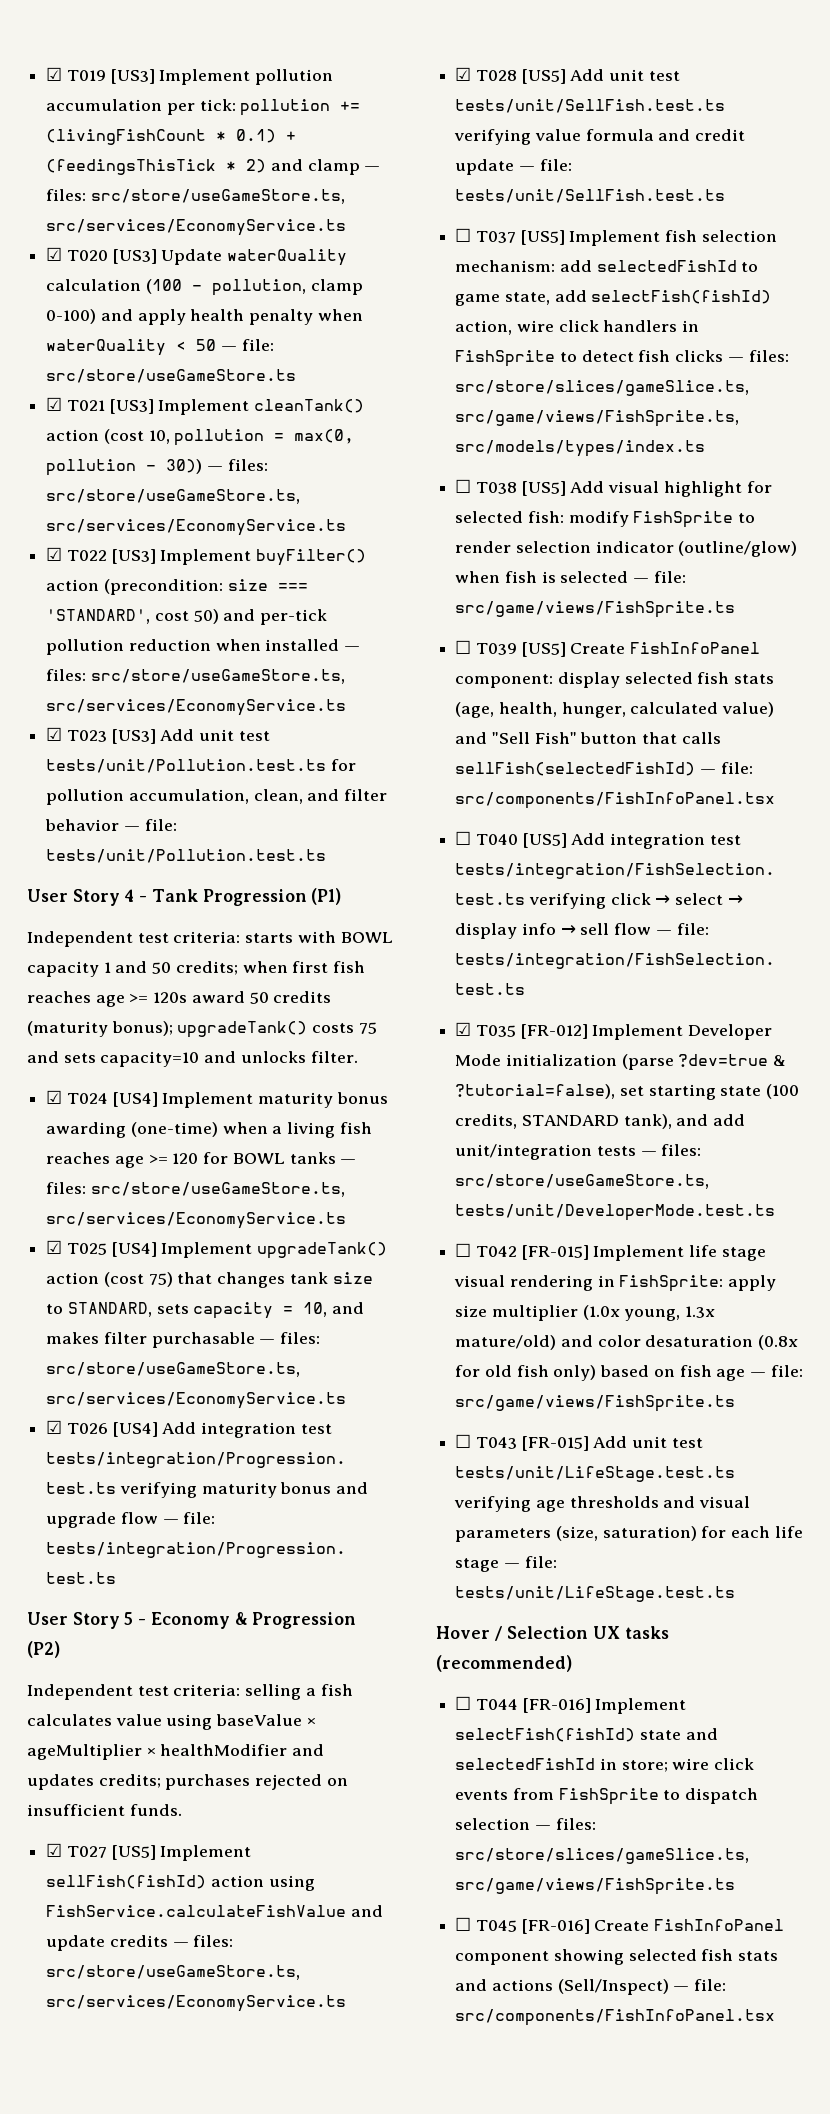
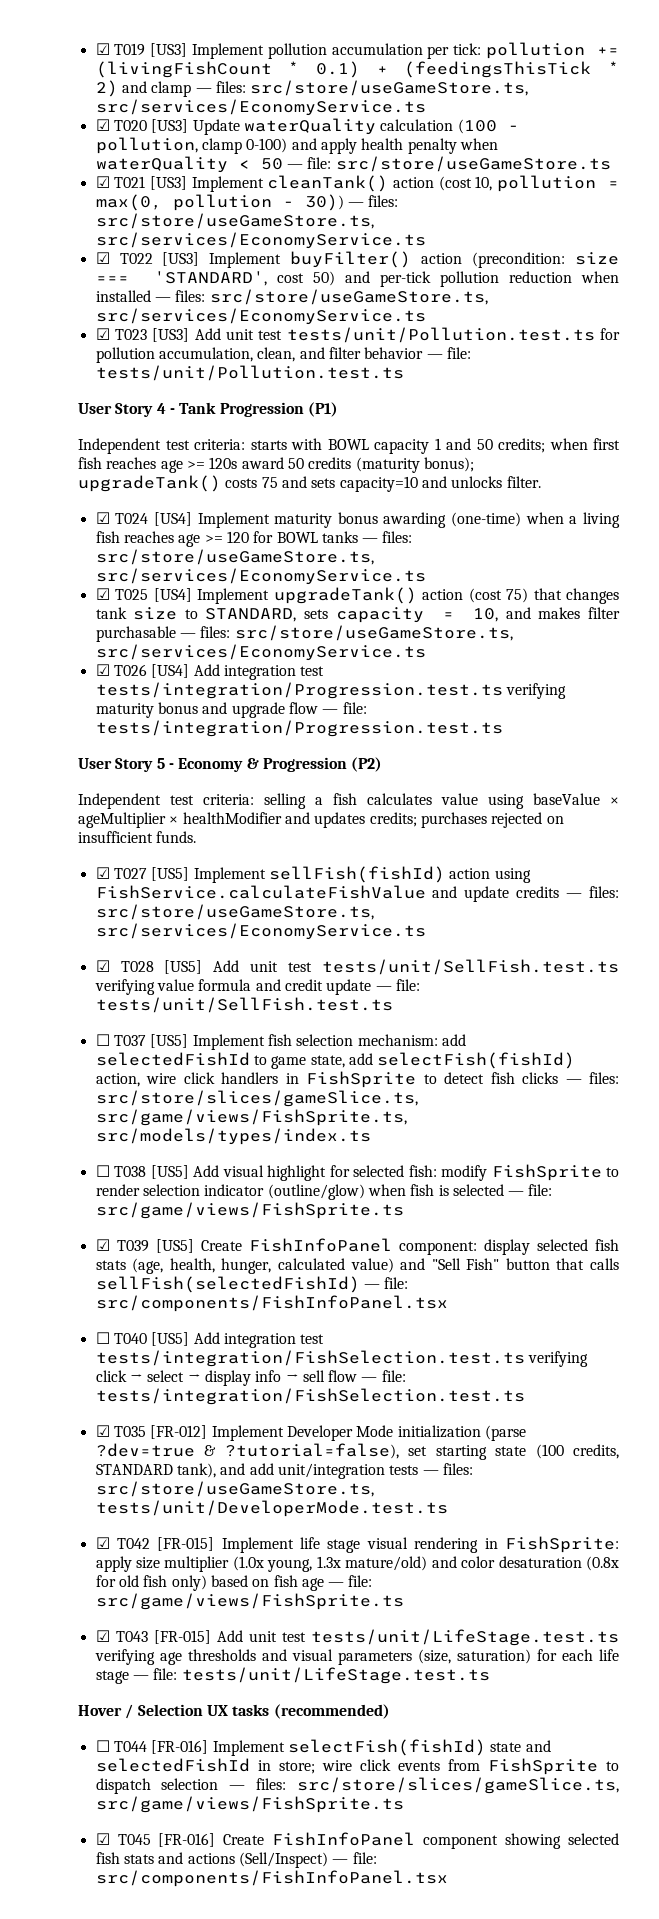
- ☐ T039 [US5] Create FishInfoPanel component: display selected fish stats (age, health, hunger, calculated value) and "Sell Fish" button that calls sellFish(selectedFishId) — file: src/components/FishInfoPanel.tsx
+ ☑ T039 [US5] Create FishInfoPanel component: display selected fish stats (age, health, hunger, calculated value) and "Sell Fish" button that calls sellFish(selectedFishId) — file: src/components/FishInfoPanel.tsx
- ☐ T042 [FR-015] Implement life stage visual rendering in FishSprite: apply size multiplier (1.0x young, 1.3x mature/old) and color desaturation (0.8x for old fish only) based on fish age — file: src/game/views/FishSprite.ts
+ ☑ T042 [FR-015] Implement life stage visual rendering in FishSprite: apply size multiplier (1.0x young, 1.3x mature/old) and color desaturation (0.8x for old fish only) based on fish age — file: src/game/views/FishSprite.ts
- ☐ T043 [FR-015] Add unit test tests/unit/LifeStage.test.ts verifying age thresholds and visual parameters (size, saturation) for each life stage — file: tests/unit/LifeStage.test.ts
+ ☑ T043 [FR-015] Add unit test tests/unit/LifeStage.test.ts verifying age thresholds and visual parameters (size, saturation) for each life stage — file: tests/unit/LifeStage.test.ts
- ☐ T045 [FR-016] Create FishInfoPanel component showing selected fish stats and actions (Sell/Inspect) — file: src/components/FishInfoPanel.tsx
+ ☑ T045 [FR-016] Create FishInfoPanel component showing selected fish stats and actions (Sell/Inspect) — file: src/components/FishInfoPanel.tsx

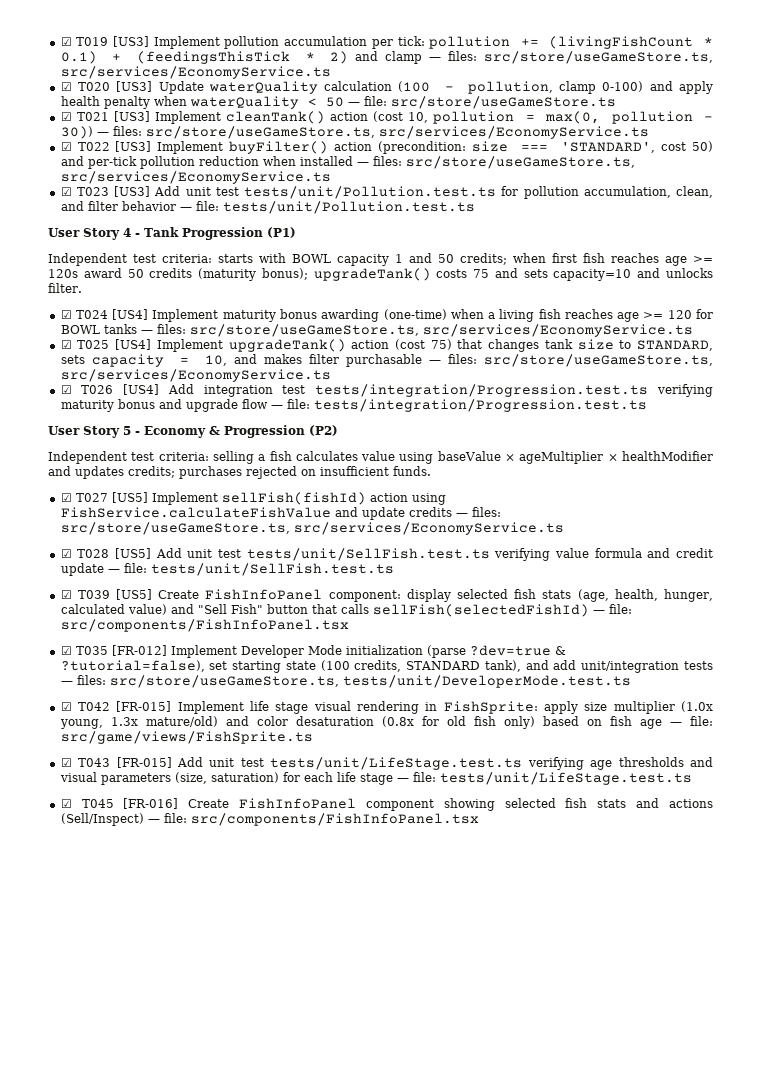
- ☐ T037 [US5] Implement fish selection mechanism: add selectedFishId to game state, add selectFish(fishId) action, wire click handlers in FishSprite to detect fish clicks — files: src/store/slices/gameSlice.ts, src/game/views/FishSprite.ts, src/models/types/index.ts
- ☐ T038 [US5] Add visual highlight for selected fish: modify FishSprite to render selection indicator (outline/glow) when fish is selected — file: src/game/views/FishSprite.ts
- ☐ T040 [US5] Add integration test tests/integration/FishSelection.test.ts verifying click → select → display info → sell flow — file: tests/integration/FishSelection.test.ts
- Hover / Selection UX tasks (recommended)
- ☐ T044 [FR-016] Implement selectFish(fishId) state and selectedFishId in store; wire click events from FishSprite to dispatch selection — files: src/store/slices/gameSlice.ts, src/game/views/FishSprite.ts

